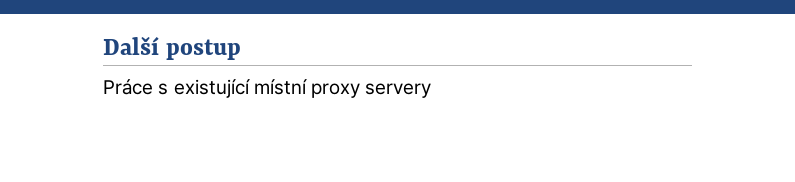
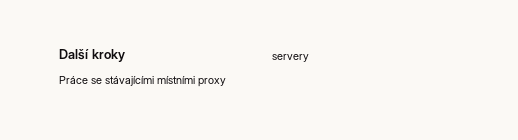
- Další postup
+ Další kroky
- Práce s existující místní proxy servery
+ Práce se stávajícími místními proxy servery

